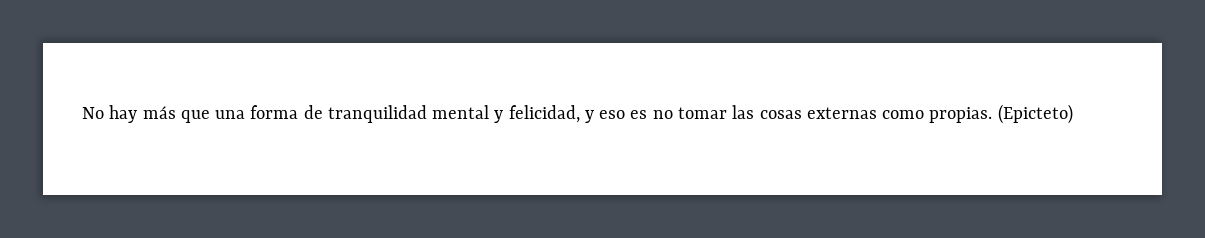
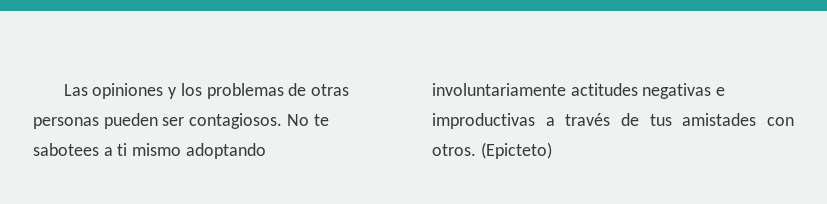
- No hay más que una forma de tranquilidad mental y felicidad, y eso es no tomar las cosas externas como propias.
+ Las opiniones y los problemas de otras personas pueden ser contagiosos. No te sabotees a ti mismo adoptando involuntariamente actitudes negativas e improductivas a través de tus amistades con otros.

